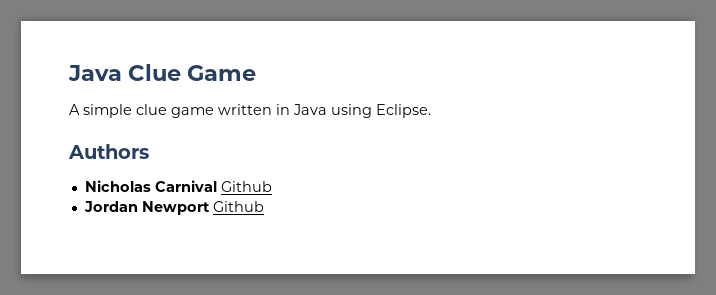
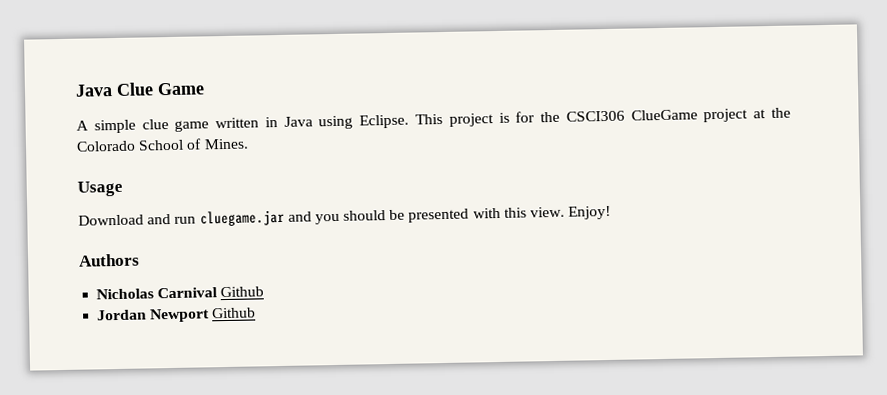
+ This project is for the CSCI306 ClueGame project at the Colorado School of Mines.
+ Usage
+ Download and run cluegame.jar and you should be presented with this view. Enjoy!

